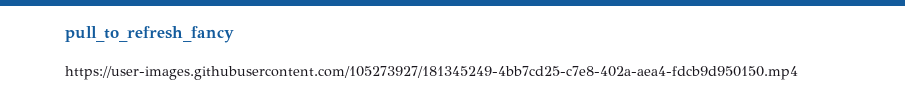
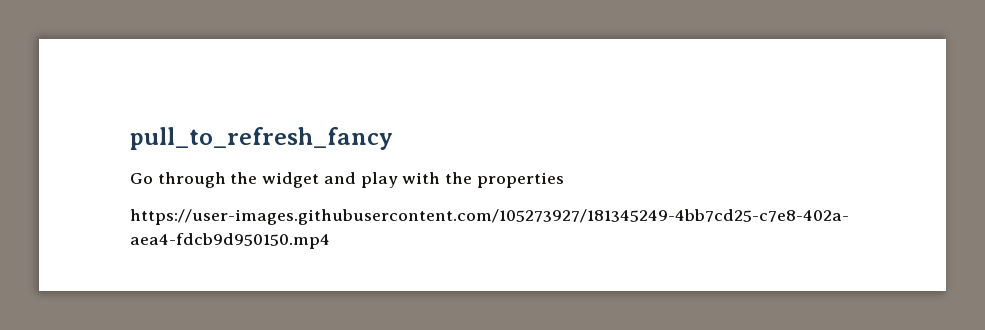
+ Go through the widget and play with the properties

